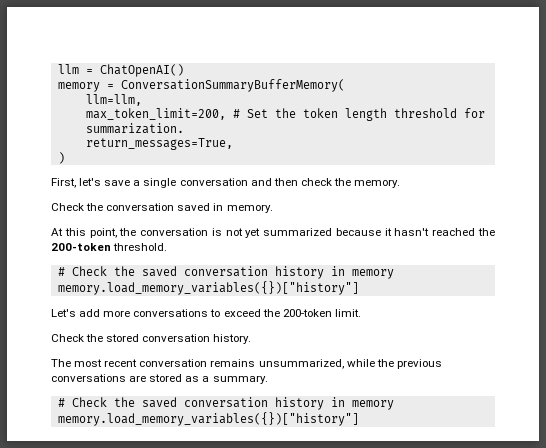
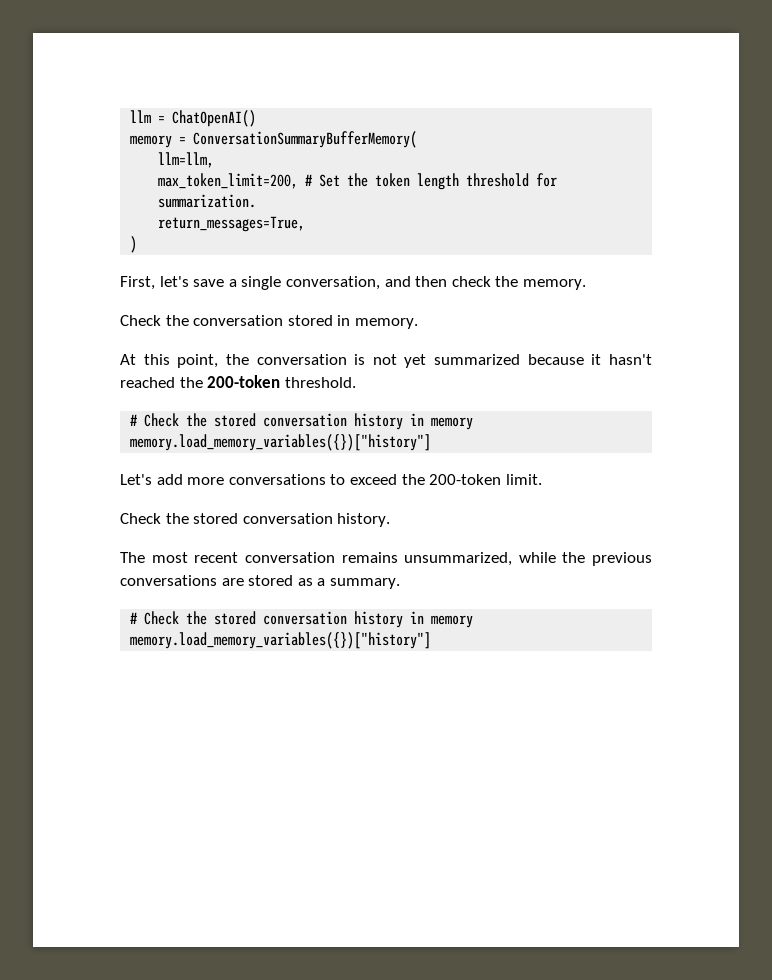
- First, let's save a single conversation and then check the memory.
+ First, let's save a single conversation, and then check the memory.
- Check the conversation saved in memory.
+ Check the conversation stored in memory.
  At this point, the conversation is not yet summarized because it hasn't reached the 200-token threshold.
- # Check the saved conversation history in memory
+ # Check the stored conversation history in memory
  The most recent conversation remains unsummarized, while the previous conversations are stored as a summary.
- # Check the saved conversation history in memory
+ # Check the stored conversation history in memory

